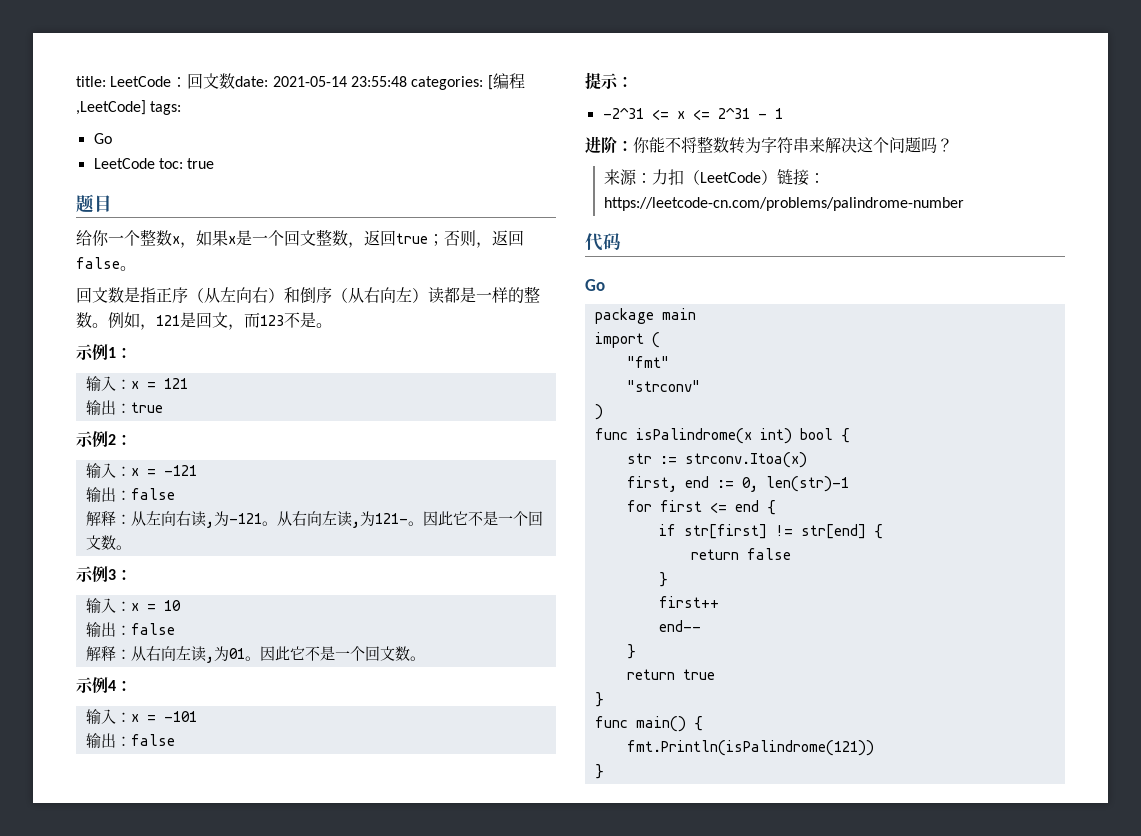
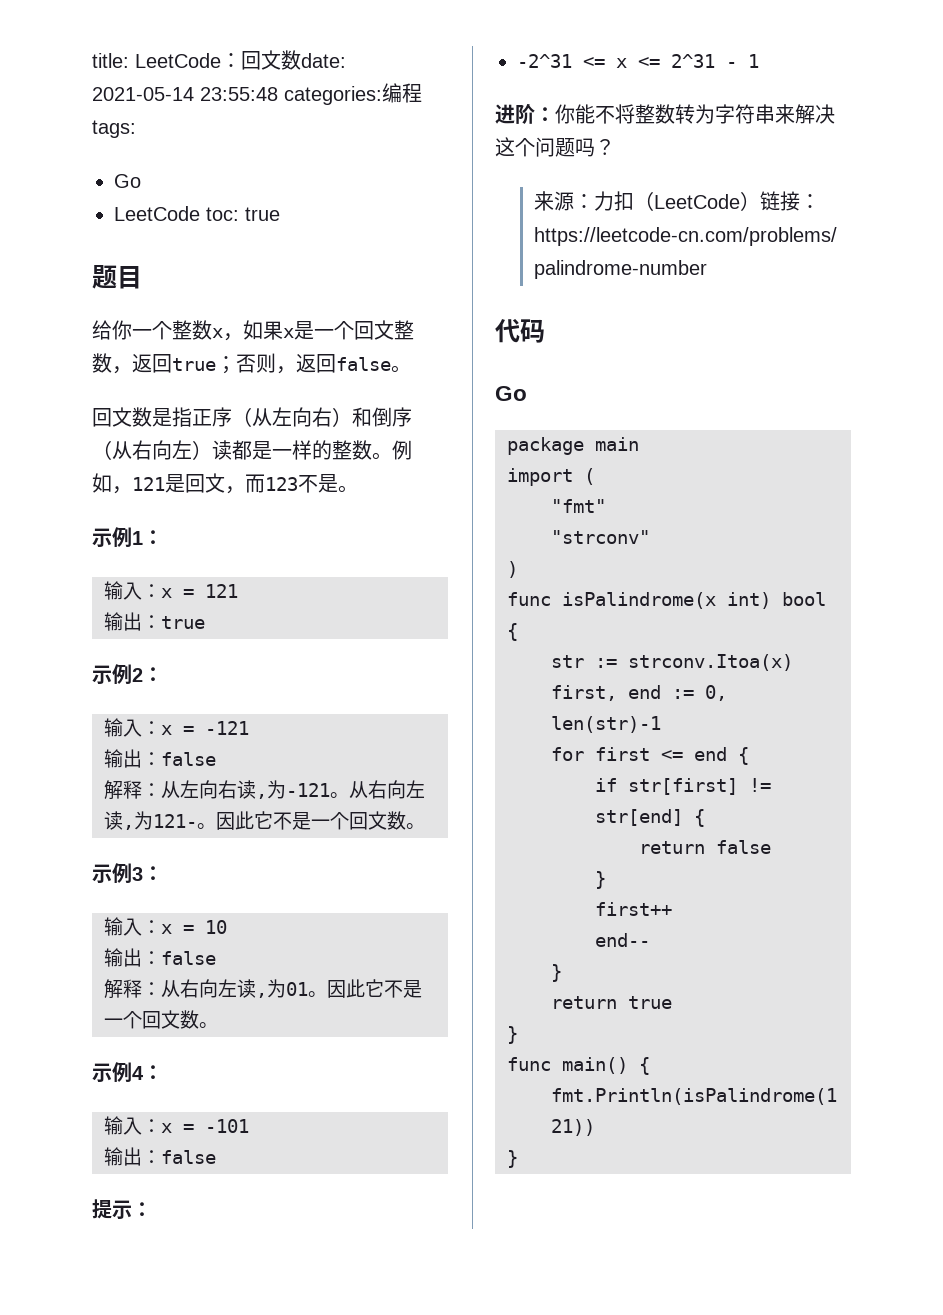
- title: LeetCode：回文数date: 2021-05-14 23:55:48 categories: [编程,LeetCode] tags:
+ title: LeetCode：回文数date: 2021-05-14 23:55:48 categories:编程tags:

